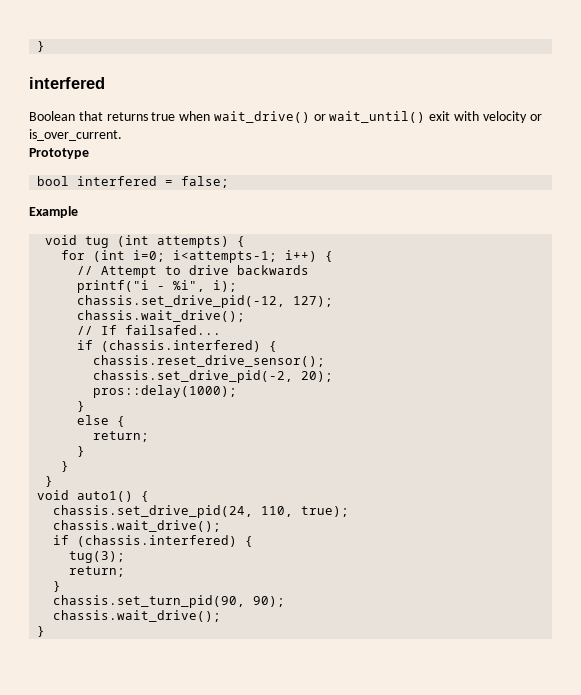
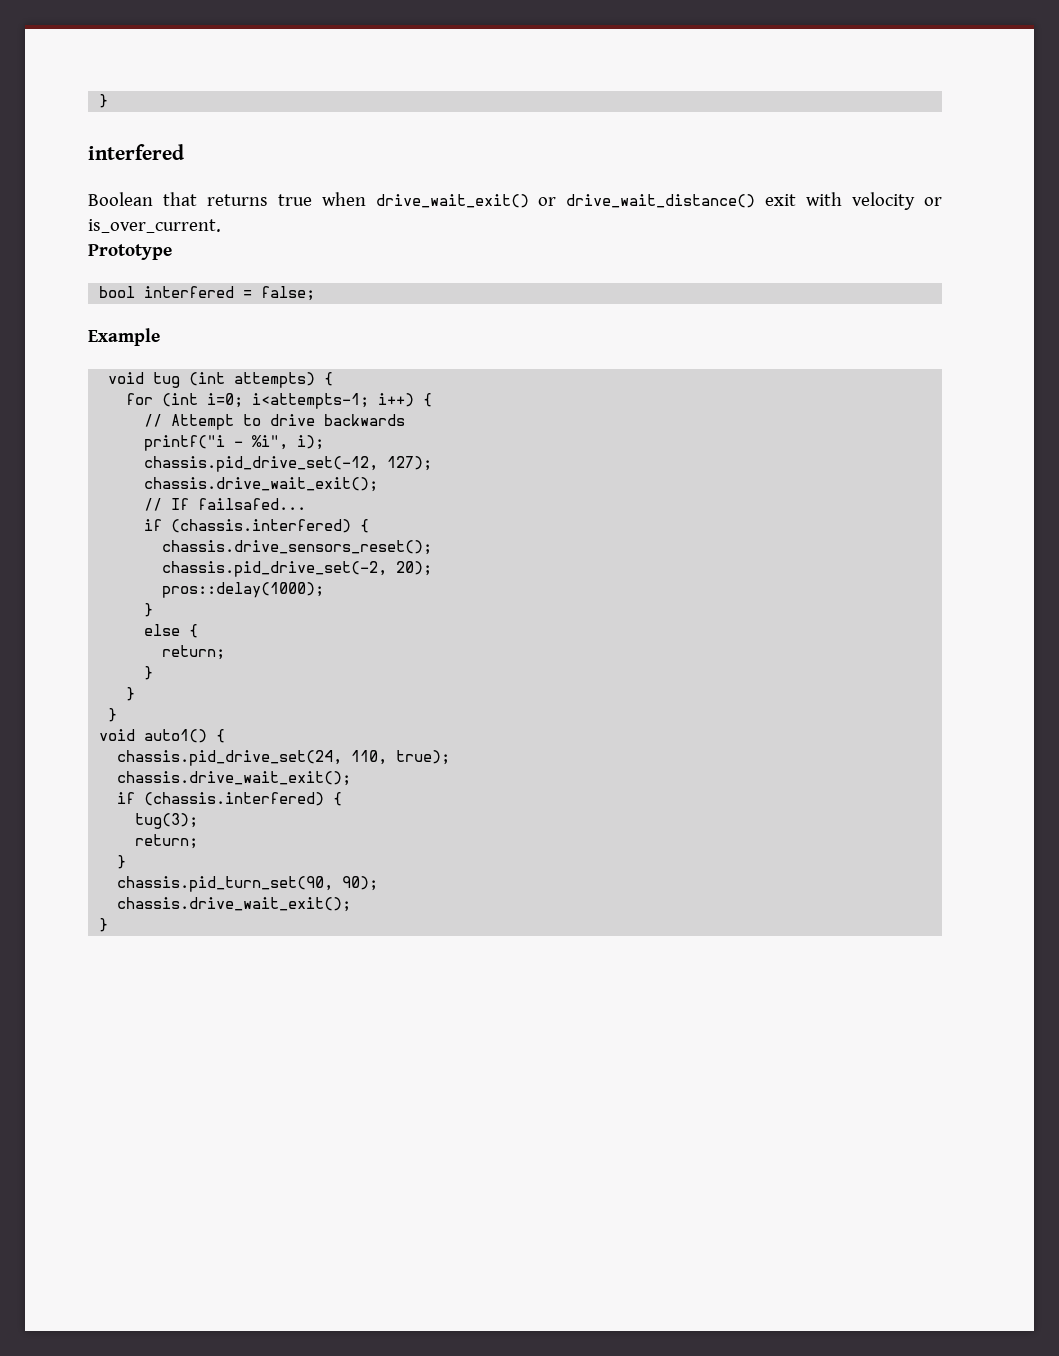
- Boolean that returns true when wait_drive() or wait_until() exit with velocity or is_over_current.
+ Boolean that returns true when drive_wait_exit() or drive_wait_distance() exit with velocity or is_over_current.
- chassis.set_drive_pid(-12, 127);
- chassis.wait_drive();
+ chassis.pid_drive_set(-12, 127);
+ chassis.drive_wait_exit();
- chassis.reset_drive_sensor();
- chassis.set_drive_pid(-2, 20);
+ chassis.drive_sensors_reset();
+ chassis.pid_drive_set(-2, 20);
- chassis.set_drive_pid(24, 110, true);
- chassis.wait_drive();
+ chassis.pid_drive_set(24, 110, true);
+ chassis.drive_wait_exit();
- chassis.set_turn_pid(90, 90);
- chassis.wait_drive();
+ chassis.pid_turn_set(90, 90);
+ chassis.drive_wait_exit();

